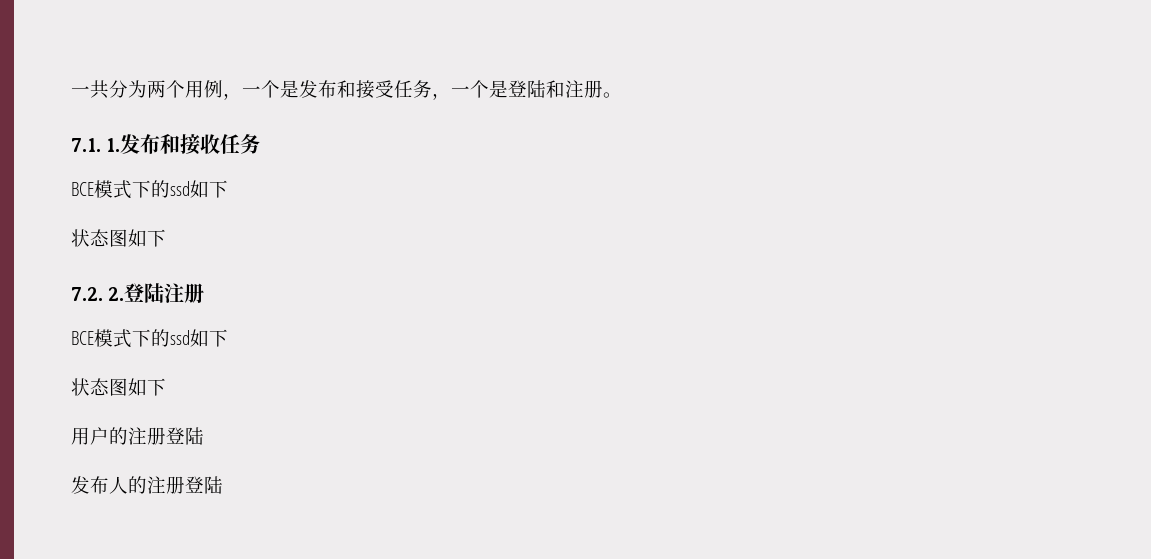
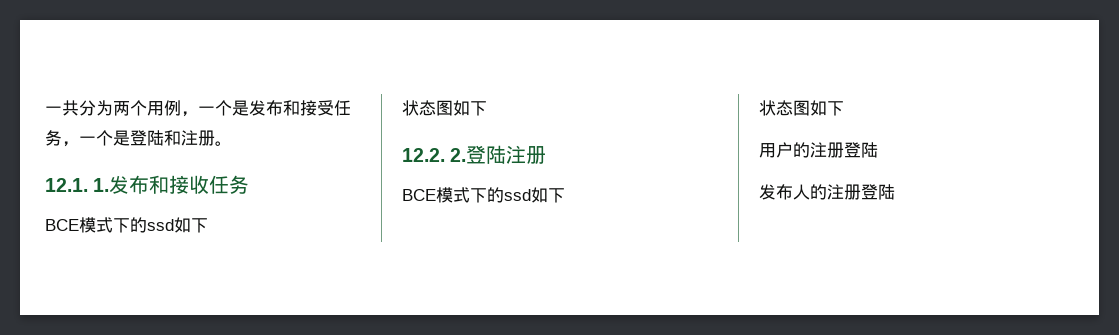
- 7.1. 1.发布和接收任务
+ 12.1. 1.发布和接收任务
- 7.2. 2.登陆注册
+ 12.2. 2.登陆注册

